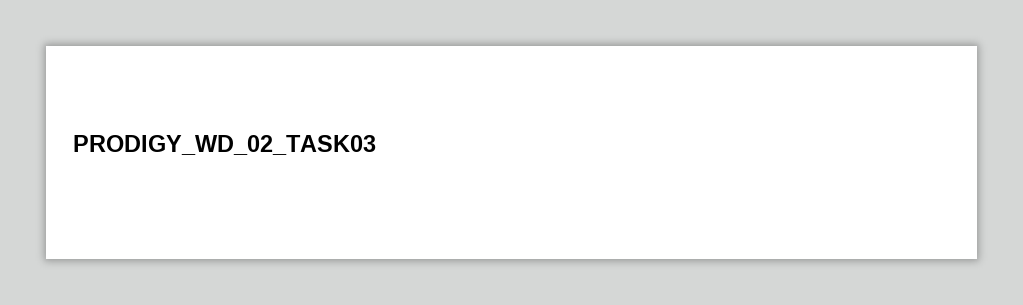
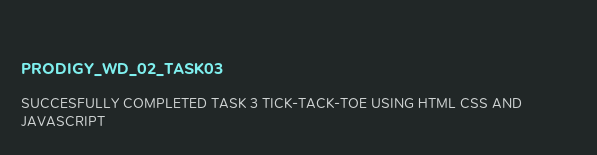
+ SUCCESFULLY COMPLETED TASK 3 TICK-TACK-TOE USING HTML CSS AND JAVASCRIPT

